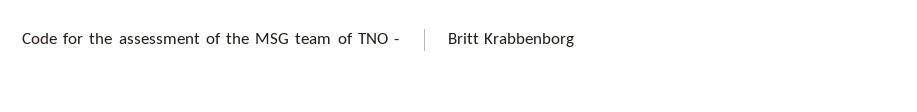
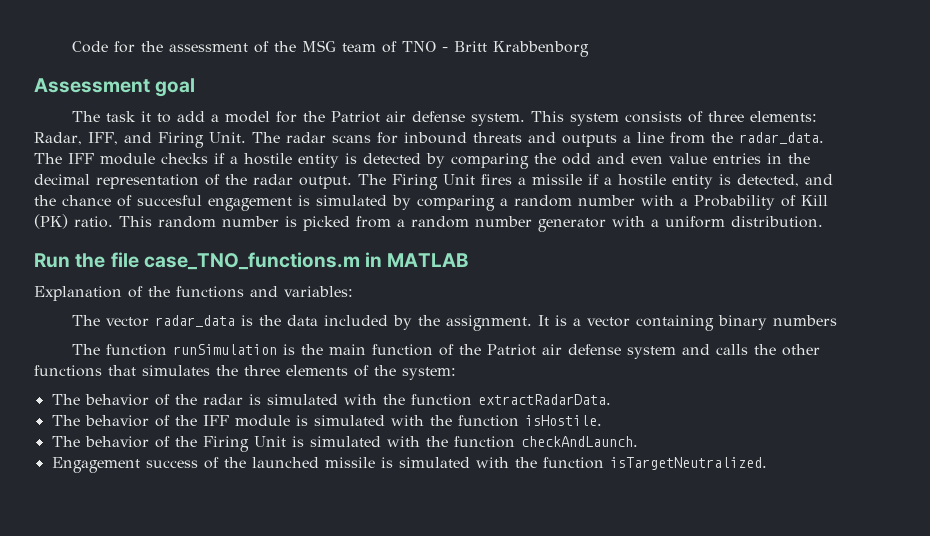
+ Assessment goal
+ The task it to add a model for the Patriot air defense system. This system consists of three elements: Radar, IFF, and Firing Unit. The radar scans for inbound threats and outputs a line from the radar_data. The IFF module checks if a hostile entity is detected by comparing the odd and even value entries in the decimal representation of the radar output. The Firing Unit fires a missile if a hostile entity is detected, and the chance of succesful engagement is simulated by comparing a random number with a Probability of Kill (PK) ratio. This random number is picked from a random number generator with a uniform distribution.
+ Run the file case_TNO_functions.m in MATLAB
+ Explanation of the functions and variables:
+ The vector radar_data is the data included by the assignment. It is a vector containing binary numbers
+ The function runSimulation is the main function of the Patriot air defense system and calls the other functions that simulates the three elements of the system:
+ The behavior of the radar is simulated with the function extractRadarData.
+ The behavior of the IFF module is simulated with the function isHostile.
+ The behavior of the Firing Unit is simulated with the function checkAndLaunch.
+ Engagement success of the launched missile is simulated with the function isTargetNeutralized.

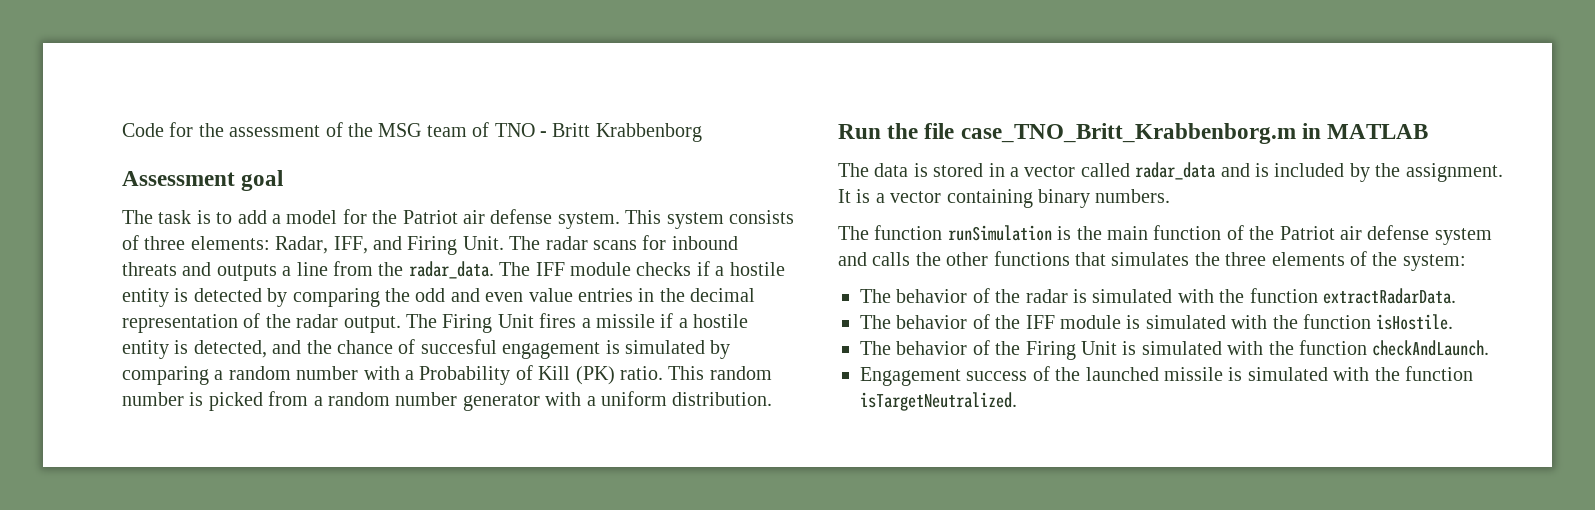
- The task it to add a model for the Patriot air defense system.
+ The task is to add a model for the Patriot air defense system.
- Run the file case_TNO_functions.m in MATLAB
+ Run the file case_TNO_Britt_Krabbenborg.m in MATLAB
- Explanation of the functions and variables:
- The vector radar_data is the data included by the assignment.
+ The data is stored in a vector called radar_data and is included by the assignment.
- It is a vector containing binary numbers
+ It is a vector containing binary numbers.

